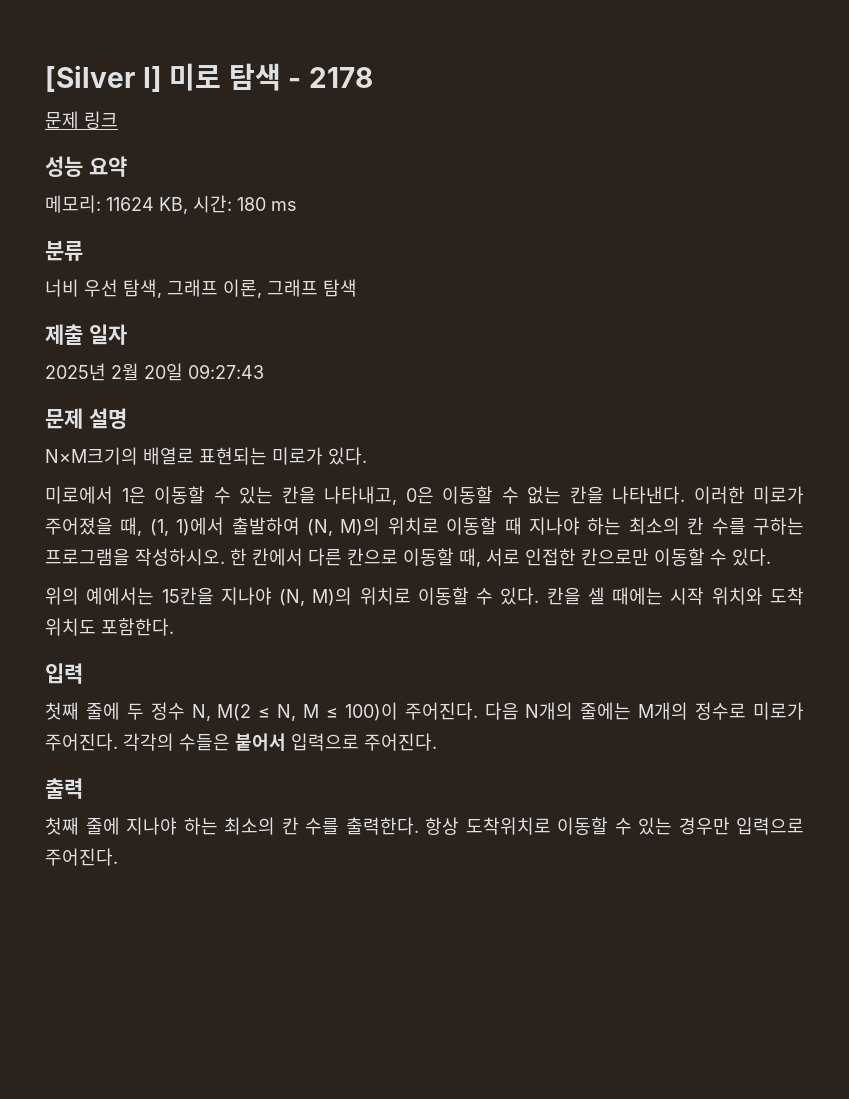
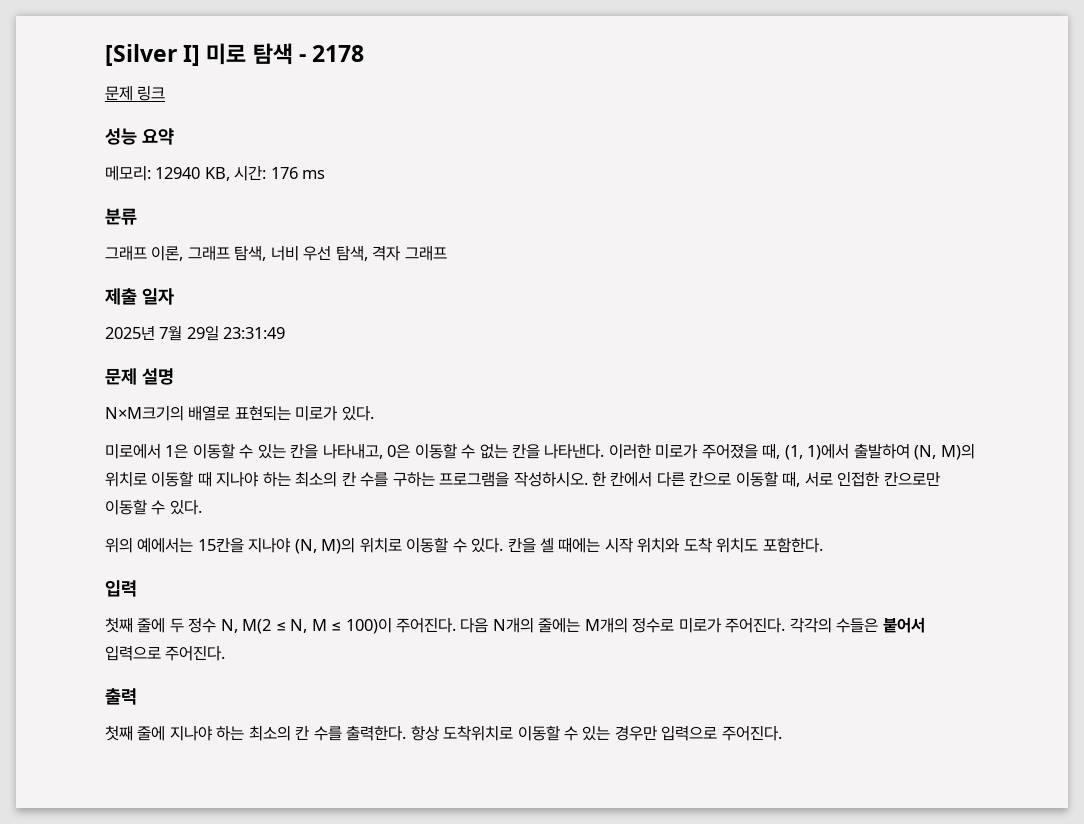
- 메모리: 11624 KB, 시간: 180 ms
+ 메모리: 12940 KB, 시간: 176 ms
- 너비 우선 탐색, 그래프 이론, 그래프 탐색
+ 그래프 이론, 그래프 탐색, 너비 우선 탐색, 격자 그래프
- 2025년 2월 20일 09:27:43
+ 2025년 7월 29일 23:31:49

